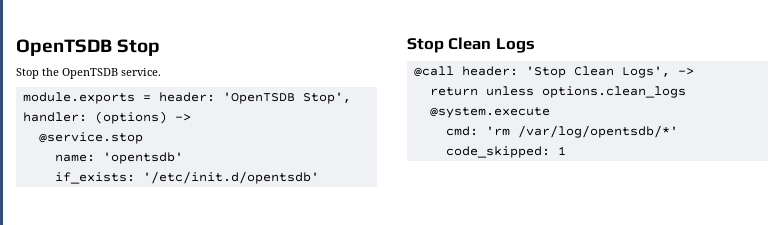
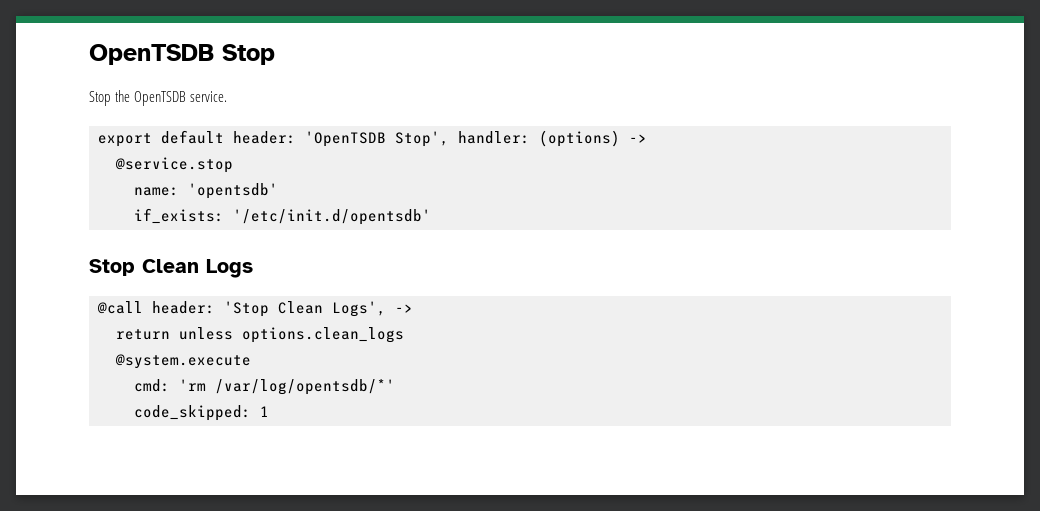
- module.exports = header: 'OpenTSDB Stop', handler: (options) ->
+ export default header: 'OpenTSDB Stop', handler: (options) ->

